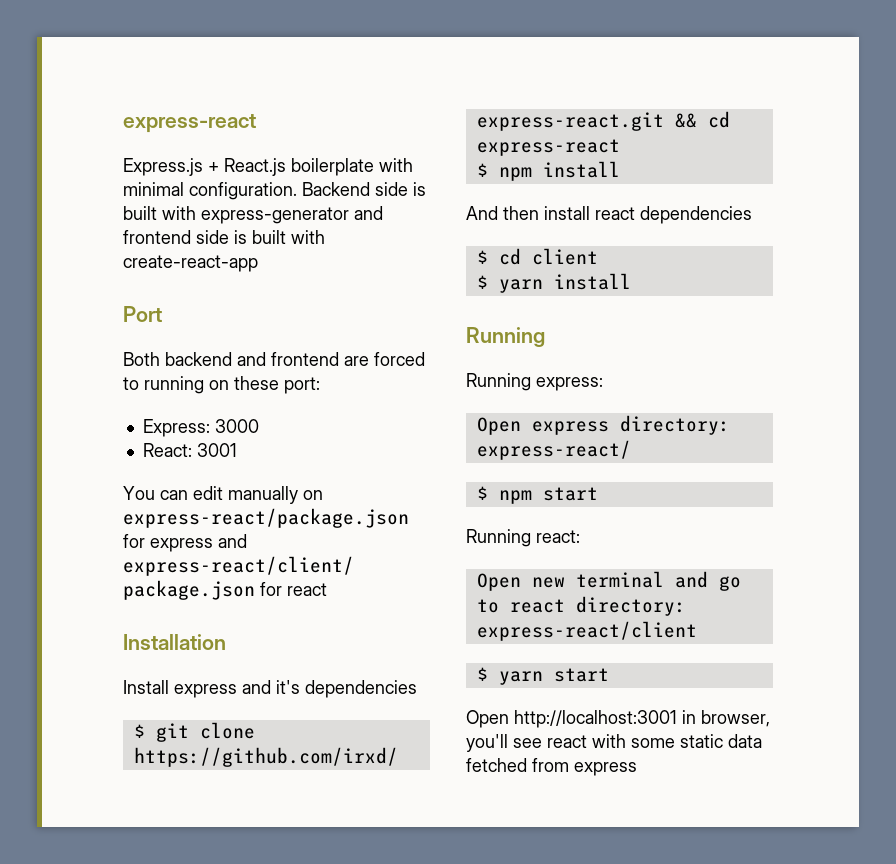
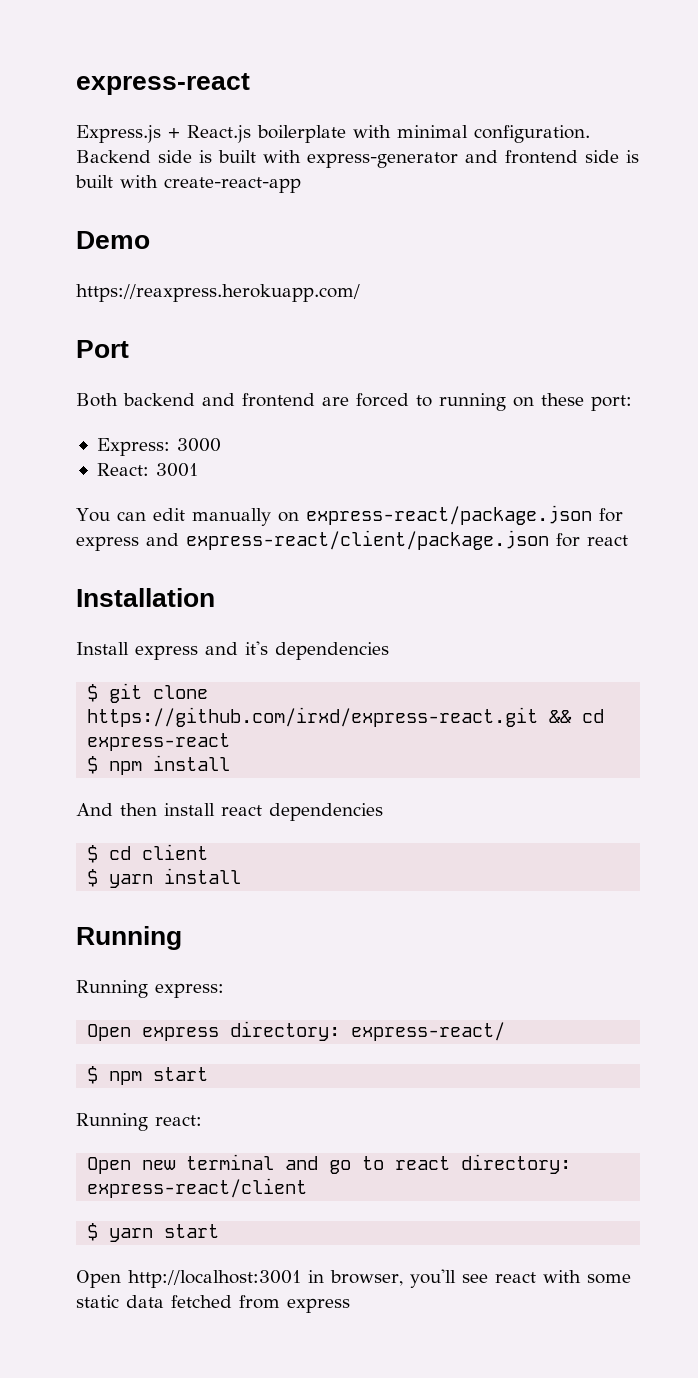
+ Demo
+ https://reaxpress.herokuapp.com/

